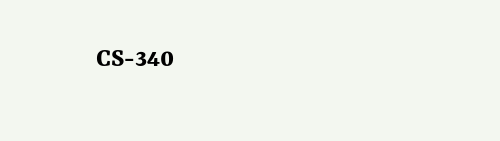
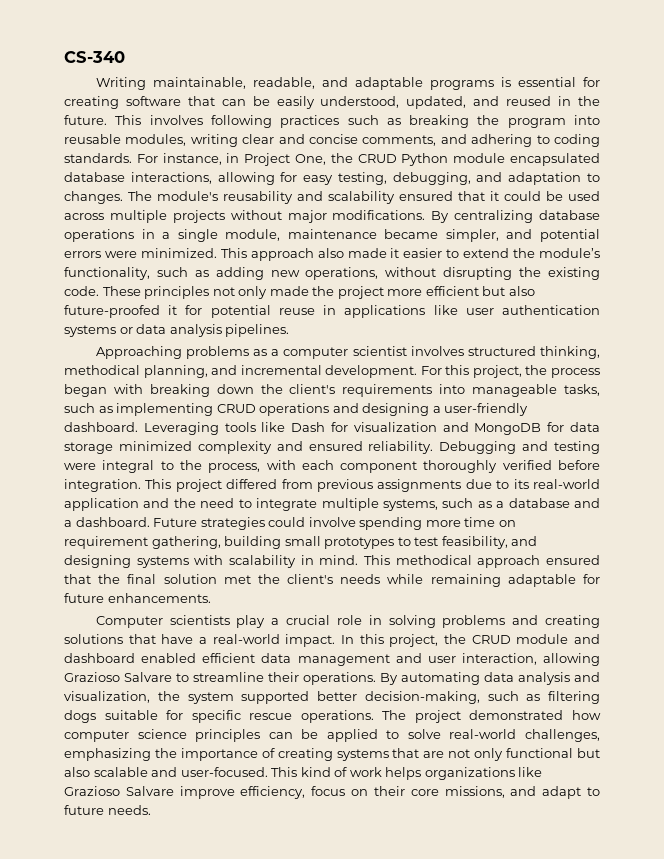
+ Writing maintainable, readable, and adaptable programs is essential for creating software that can be easily understood, updated, and reused in the future. This involves following practices such as breaking the program into reusable modules, writing clear and concise comments, and adhering to coding standards. For instance, in Project One, the CRUD Python module encapsulated database interactions, allowing for easy testing, debugging, and adaptation to changes. The module's reusability and scalability ensured that it could be used across multiple projects without major modifications. By centralizing database operations in a single module, maintenance became simpler, and potential errors were minimized. This approach also made it easier to extend the module’s functionality, such as adding new operations, without disrupting the existing code. These principles not only made the project more efficient but also future-proofed it for potential reuse in applications like user authentication systems or data analysis pipelines.
+ Approaching problems as a computer scientist involves structured thinking, methodical planning, and incremental development. For this project, the process began with breaking down the client's requirements into manageable tasks, such as implementing CRUD operations and designing a user-friendly dashboard. Leveraging tools like Dash for visualization and MongoDB for data storage minimized complexity and ensured reliability. Debugging and testing were integral to the process, with each component thoroughly verified before integration. This project differed from previous assignments due to its real-world application and the need to integrate multiple systems, such as a database and a dashboard. Future strategies could involve spending more time on requirement gathering, building small prototypes to test feasibility, and designing systems with scalability in mind. This methodical approach ensured that the final solution met the client's needs while remaining adaptable for future enhancements.
+ Computer scientists play a crucial role in solving problems and creating solutions that have a real-world impact. In this project, the CRUD module and dashboard enabled efficient data management and user interaction, allowing Grazioso Salvare to streamline their operations. By automating data analysis and visualization, the system supported better decision-making, such as filtering dogs suitable for specific rescue operations. The project demonstrated how computer science principles can be applied to solve real-world challenges, emphasizing the importance of creating systems that are not only functional but also scalable and user-focused. This kind of work helps organizations like Grazioso Salvare improve efficiency, focus on their core missions, and adapt to future needs.

